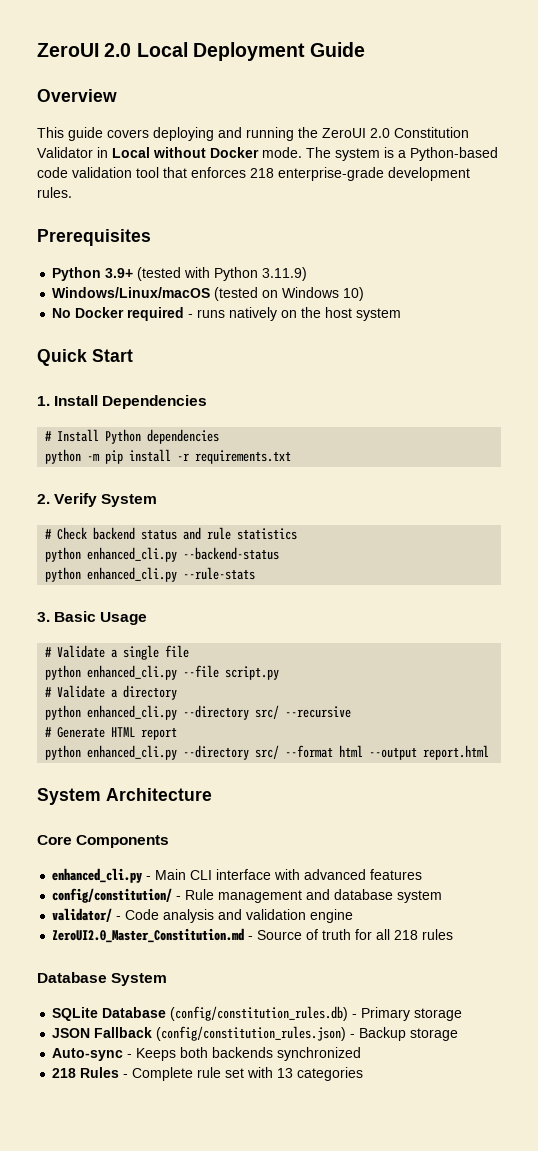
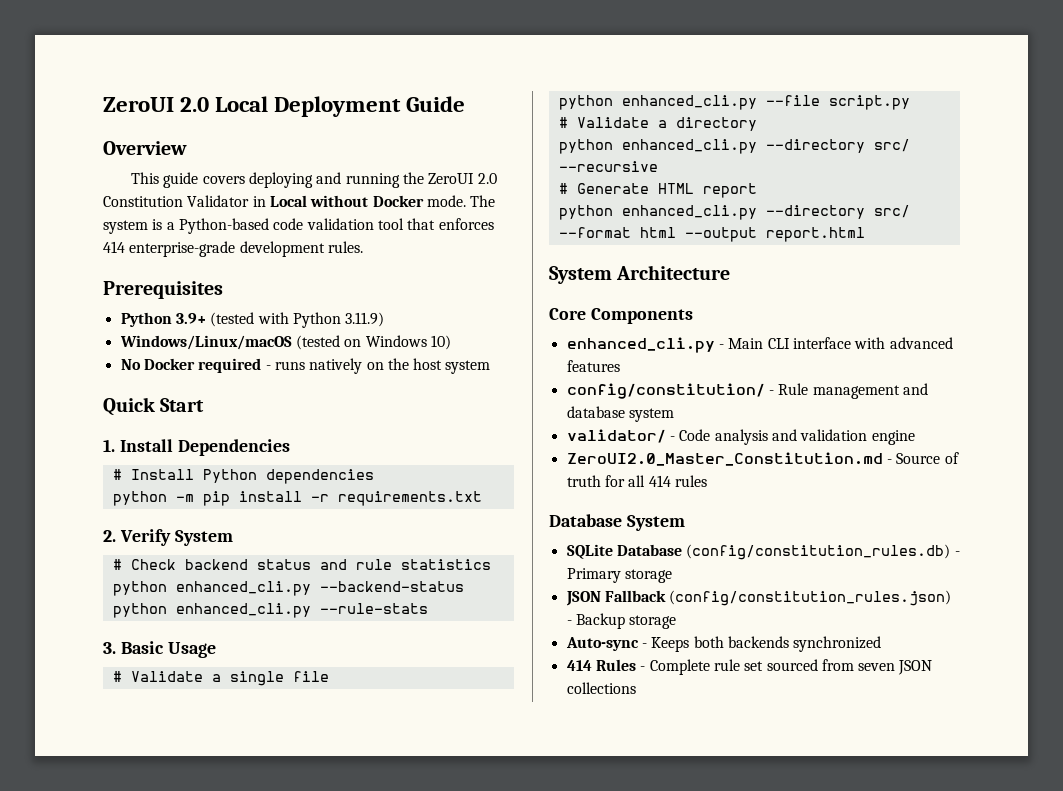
- The system is a Python-based code validation tool that enforces 218 enterprise-grade development rules.
+ The system is a Python-based code validation tool that enforces 414 enterprise-grade development rules.
- ZeroUI2.0_Master_Constitution.md - Source of truth for all 218 rules
+ ZeroUI2.0_Master_Constitution.md - Source of truth for all 414 rules
- 218 Rules - Complete rule set with 13 categories
+ 414 Rules - Complete rule set sourced from seven JSON collections

